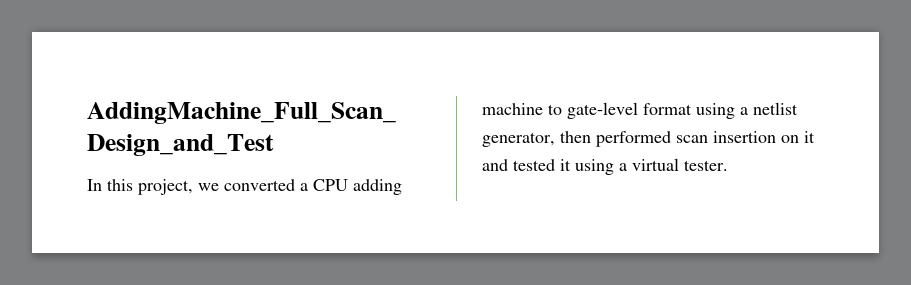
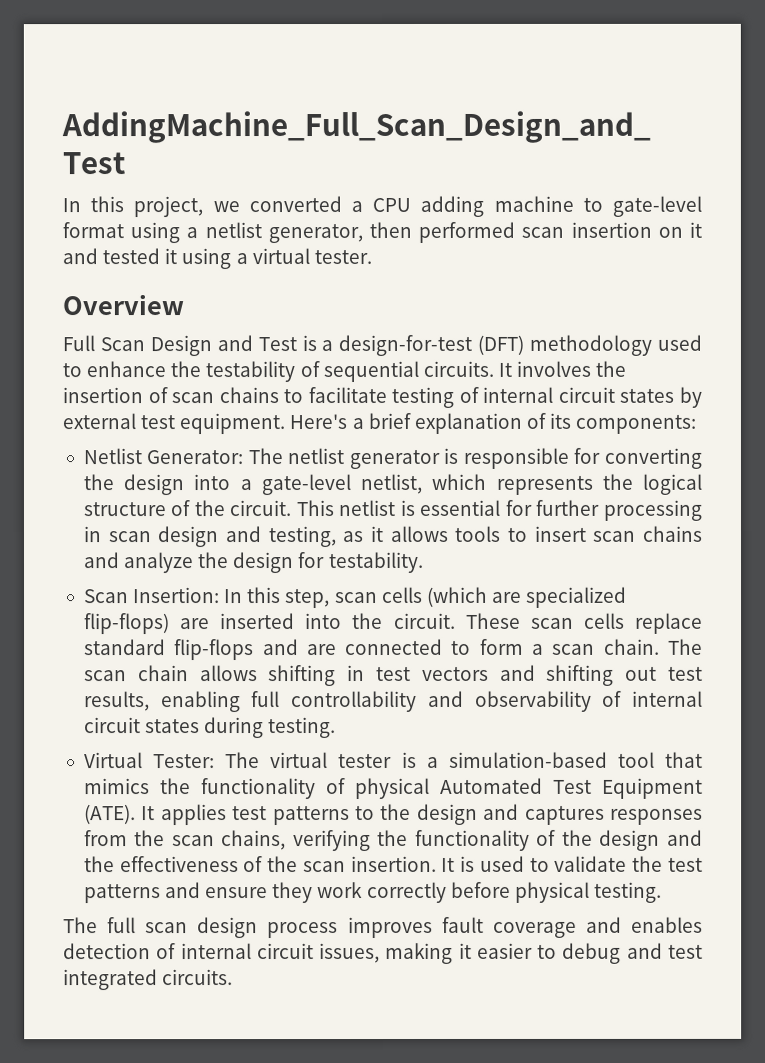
+ Overview
+ Full Scan Design and Test is a design-for-test (DFT) methodology used to enhance the testability of sequential circuits. It involves the insertion of scan chains to facilitate testing of internal circuit states by external test equipment. Here's a brief explanation of its components:
+ Netlist Generator: The netlist generator is responsible for converting the design into a gate-level netlist, which represents the logical structure of the circuit. This netlist is essential for further processing in scan design and testing, as it allows tools to insert scan chains and analyze the design for testability.
+ Scan Insertion: In this step, scan cells (which are specialized flip-flops) are inserted into the circuit. These scan cells replace standard flip-flops and are connected to form a scan chain. The scan chain allows shifting in test vectors and shifting out test results, enabling full controllability and observability of internal circuit states during testing.
+ Virtual Tester: The virtual tester is a simulation-based tool that mimics the functionality of physical Automated Test Equipment (ATE). It applies test patterns to the design and captures responses from the scan chains, verifying the functionality of the design and the effectiveness of the scan insertion. It is used to validate the test patterns and ensure they work correctly before physical testing.
+ The full scan design process improves fault coverage and enables detection of internal circuit issues, making it easier to debug and test integrated circuits.

